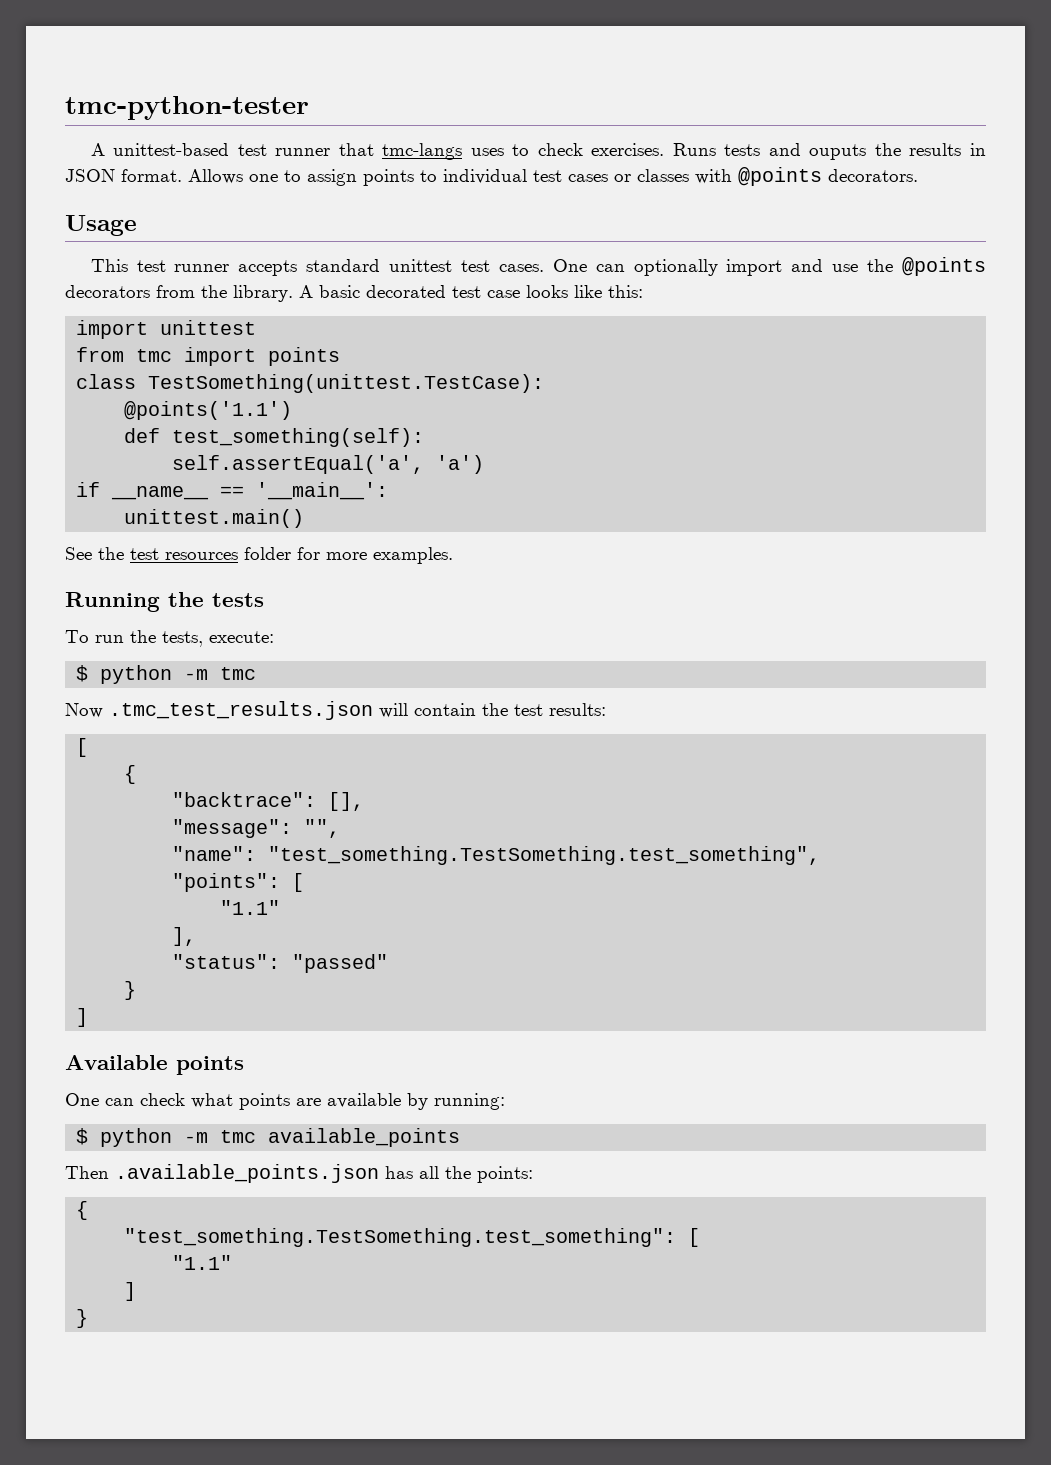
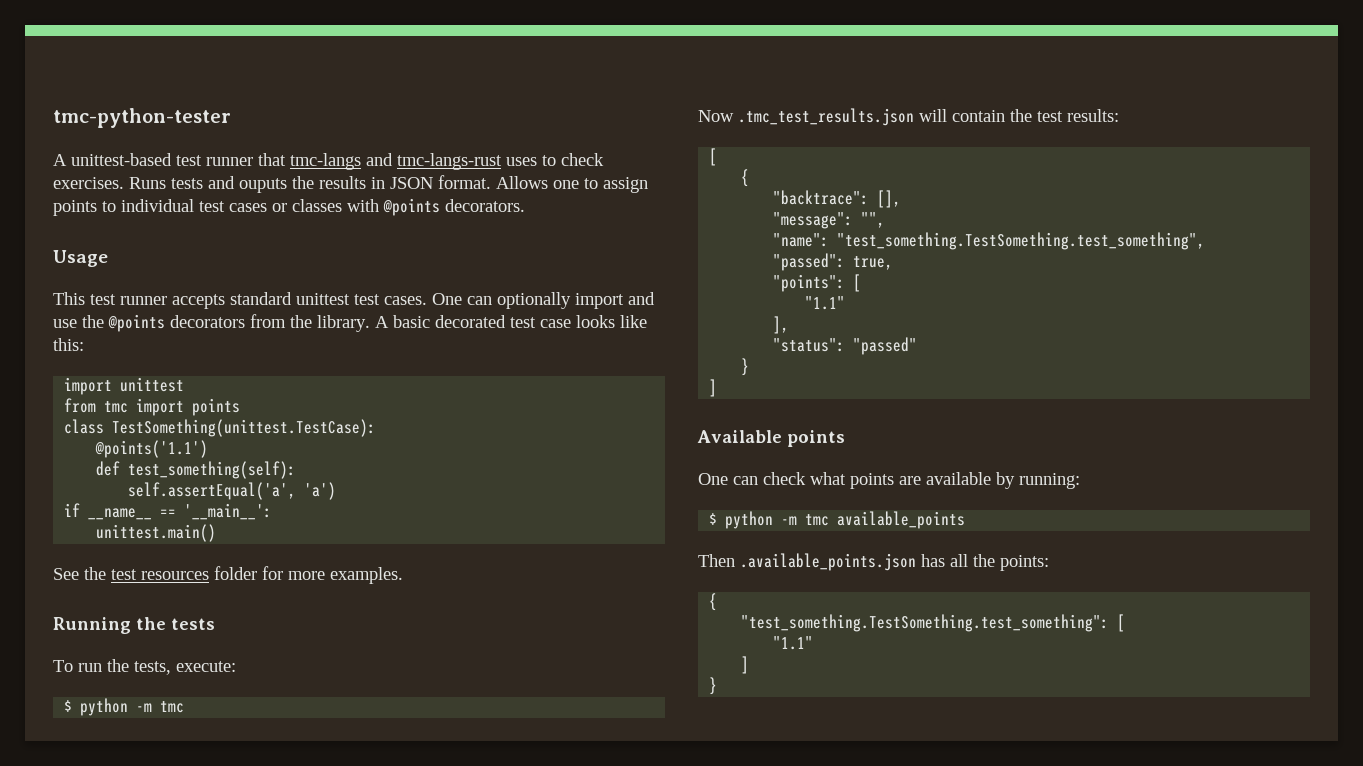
- A unittest-based test runner that tmc-langs uses to check exercises.
+ A unittest-based test runner that tmc-langs and tmc-langs-rust uses to check exercises.
+ "passed": true,

